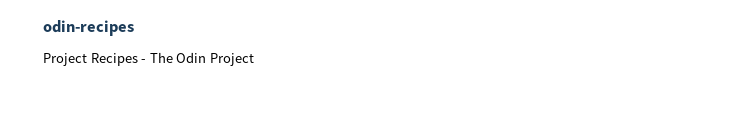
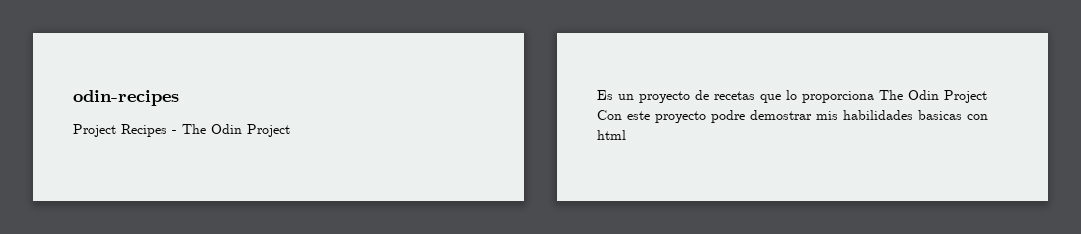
+ Es un proyecto de recetas que lo proporciona The Odin Project Con este proyecto podre demostrar mis habilidades basicas con html

